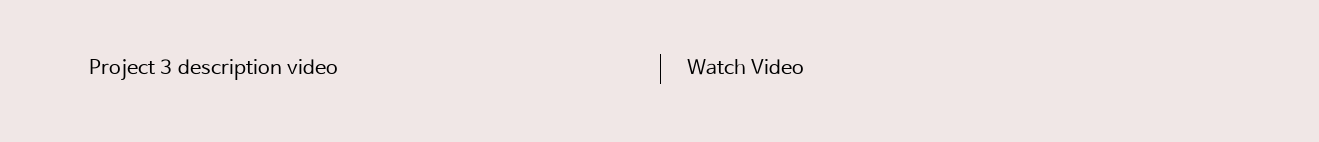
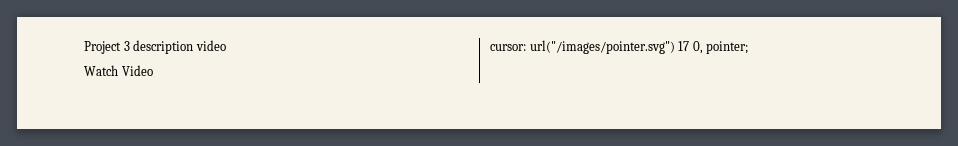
+ cursor: url("/images/pointer.svg") 17 0, pointer;

